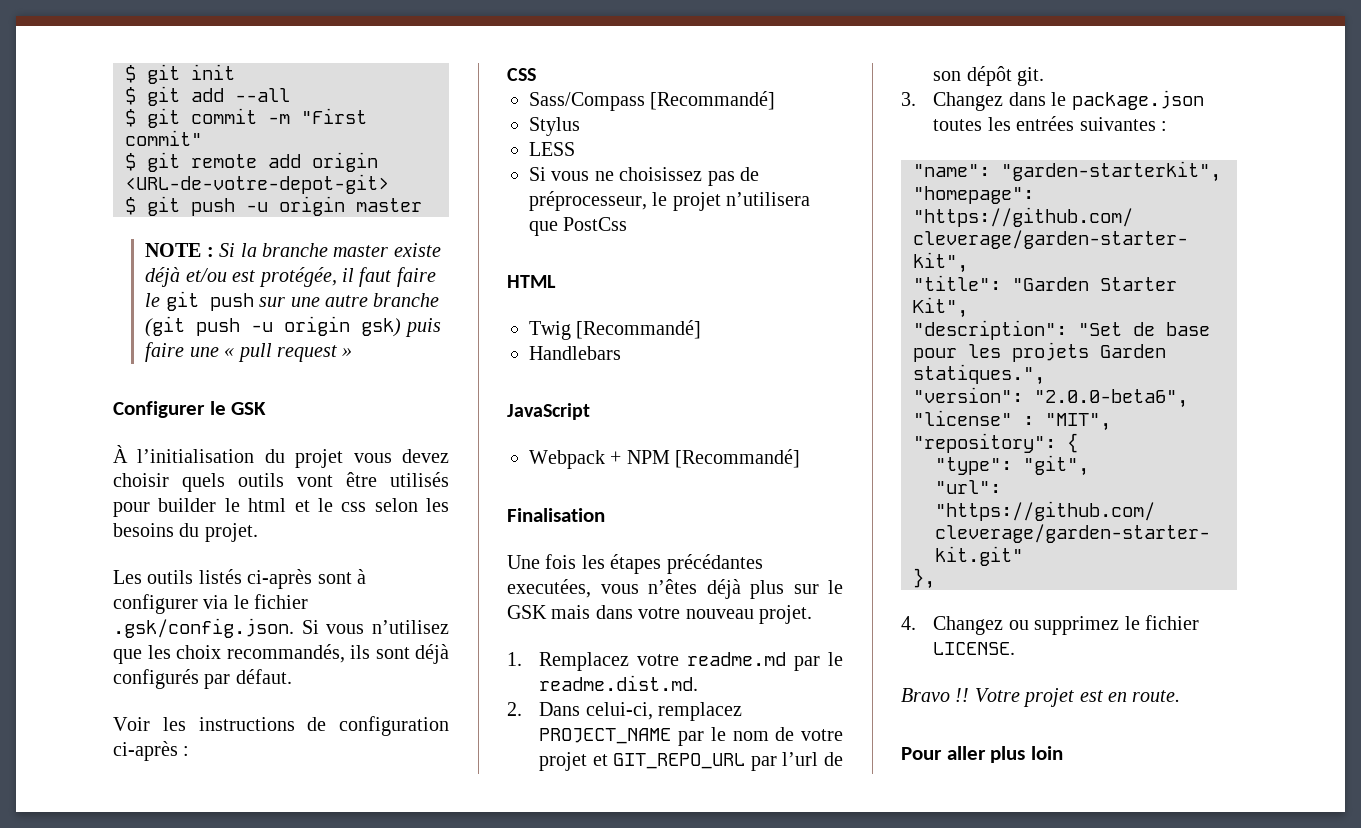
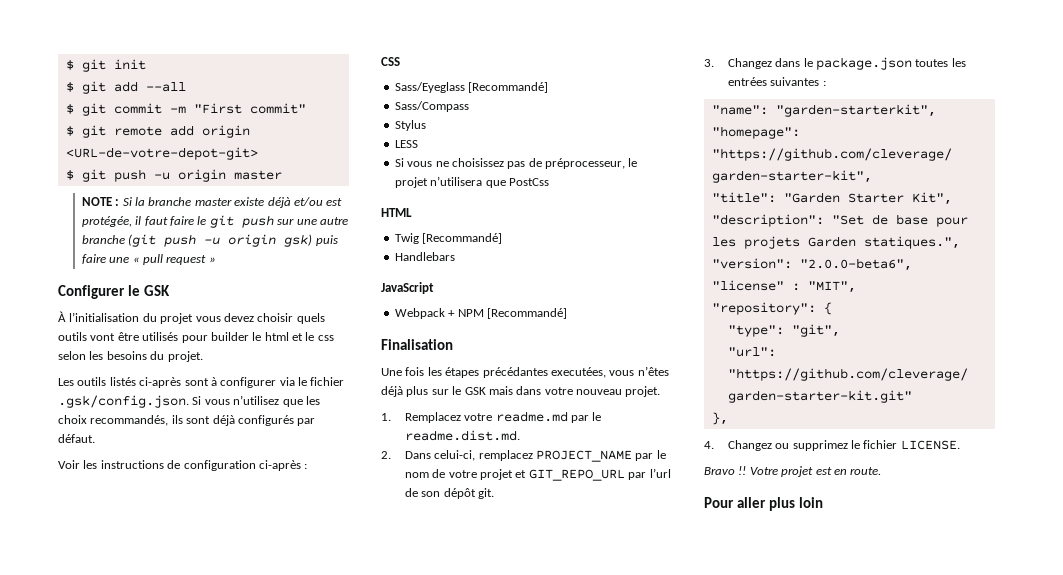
+ Sass/Eyeglass [Recommandé]
- Sass/Compass [Recommandé]
+ Sass/Compass

